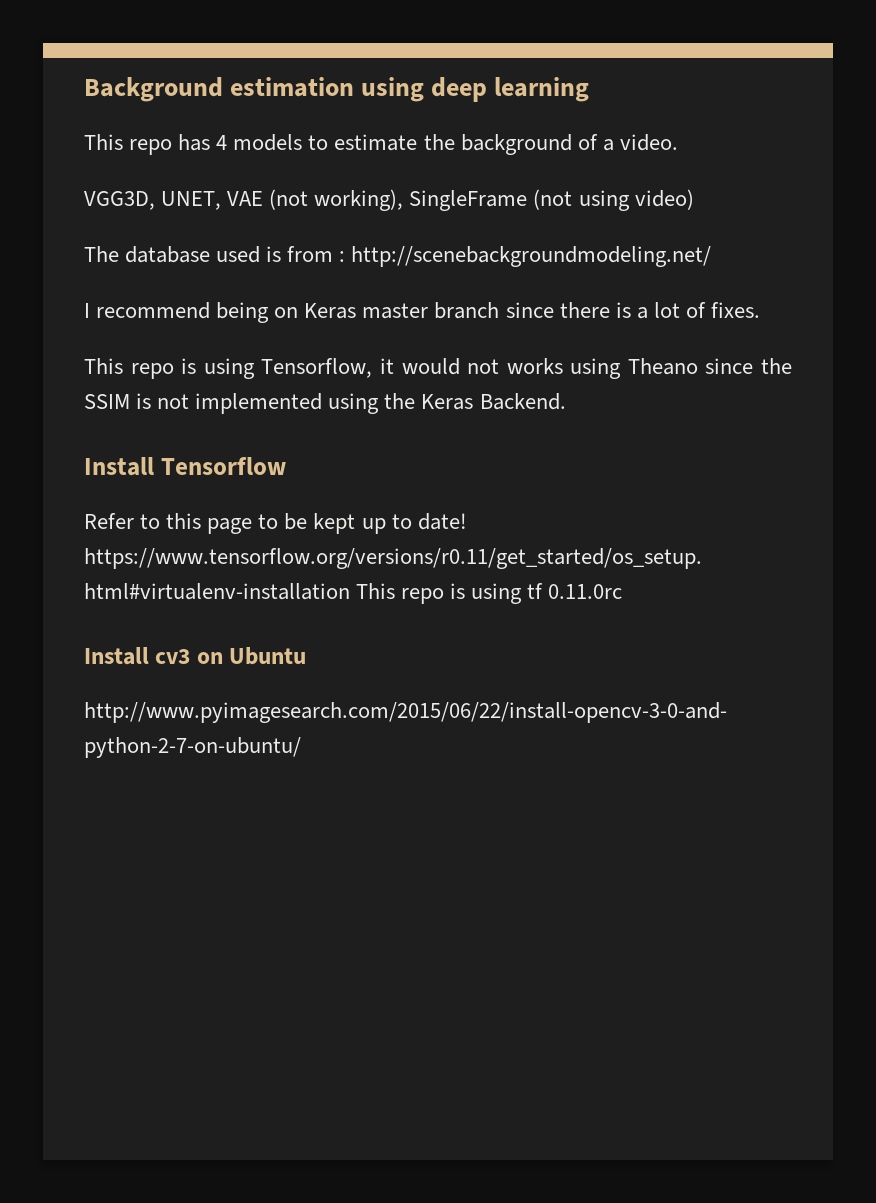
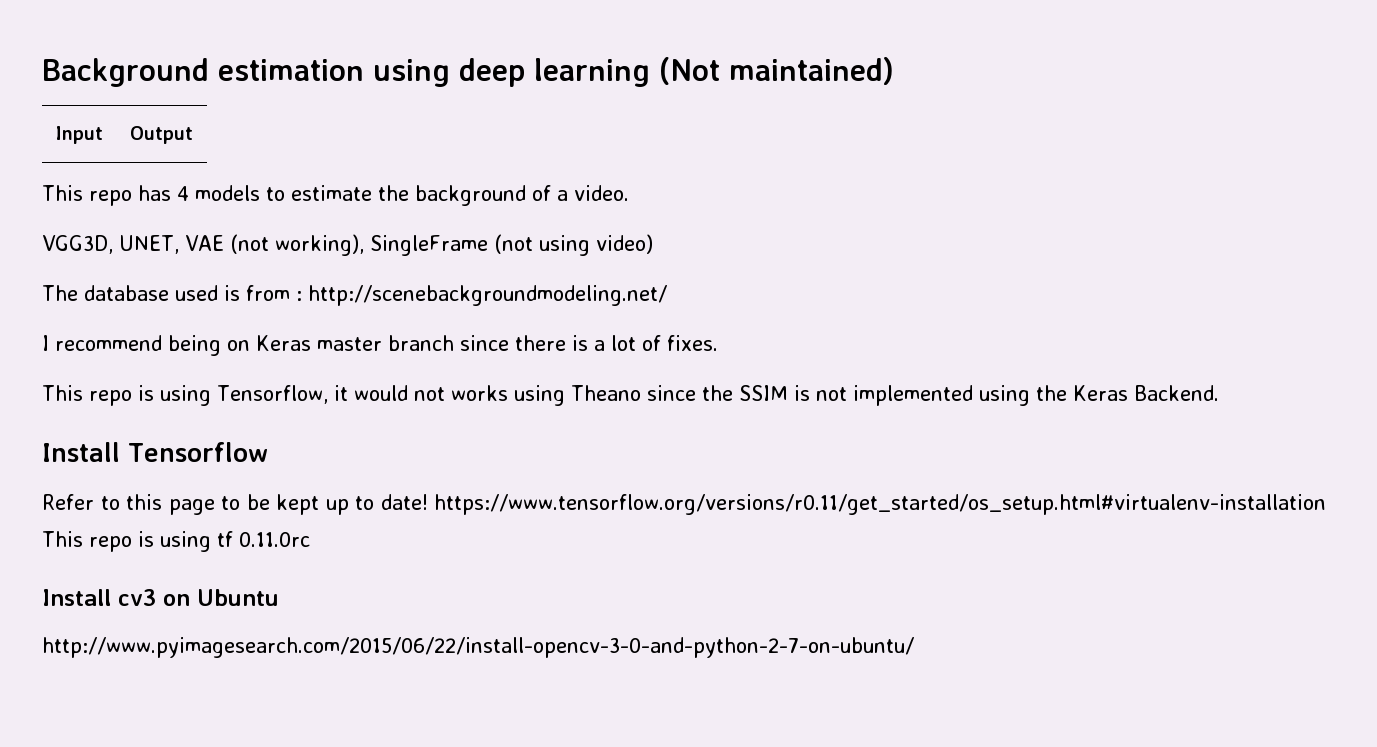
- Background estimation using deep learning
+ Background estimation using deep learning (Not maintained)
+ Input | Output

